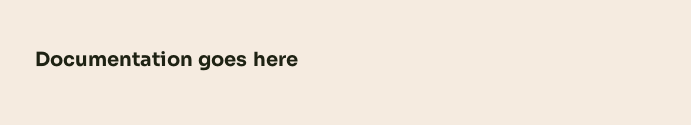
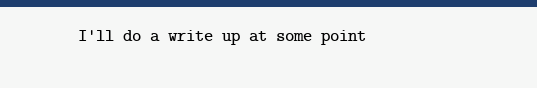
- Documentation goes here
+ I'll do a write up at some point

